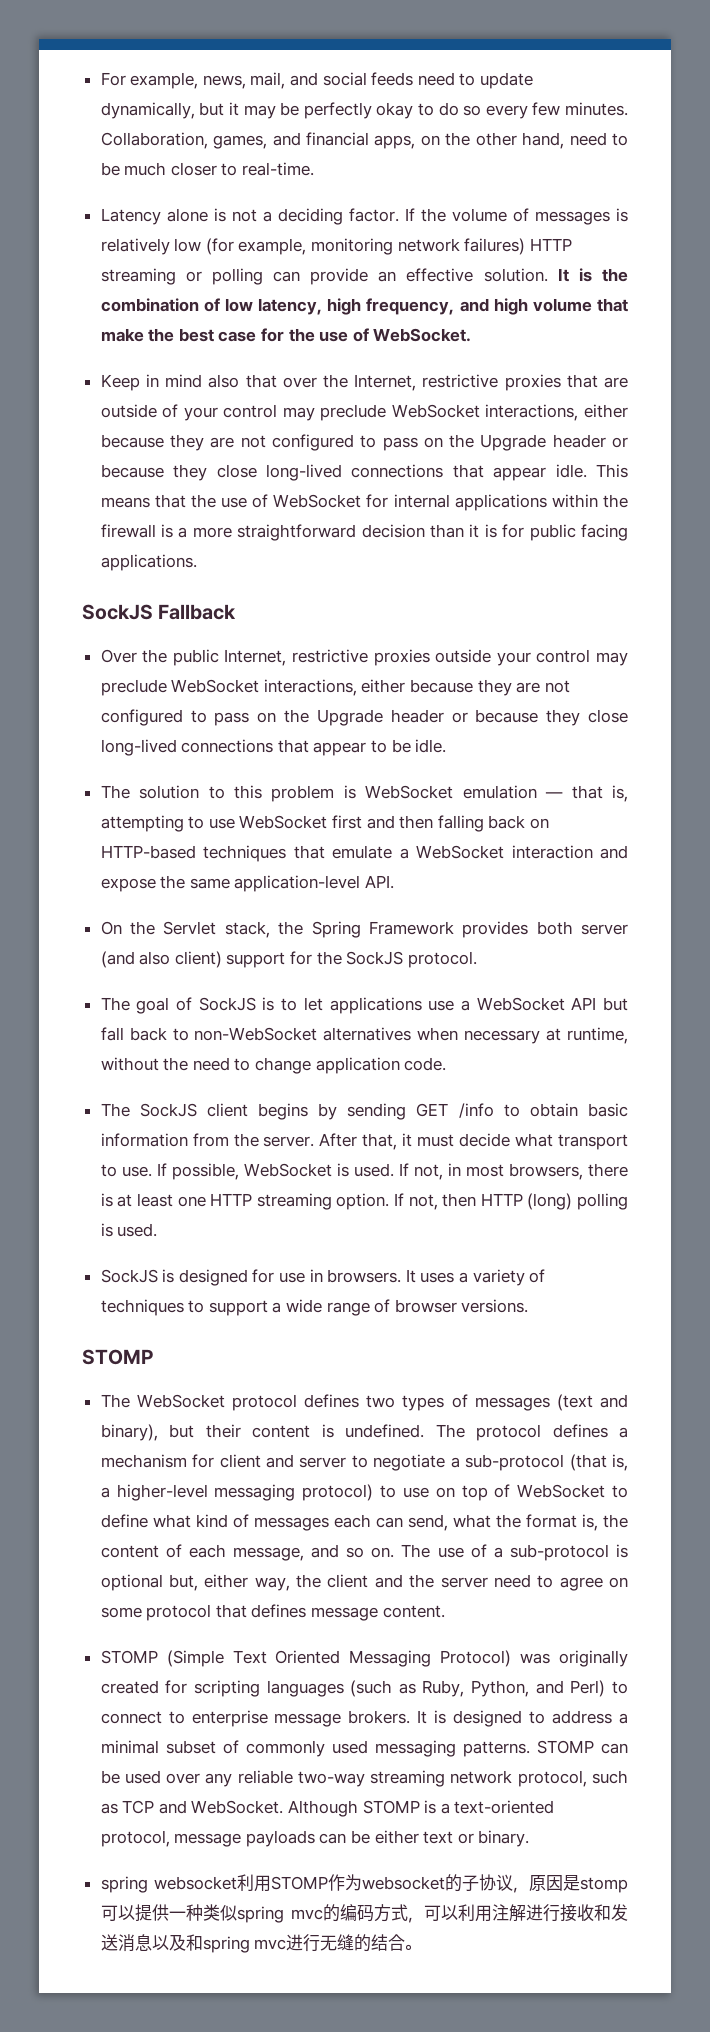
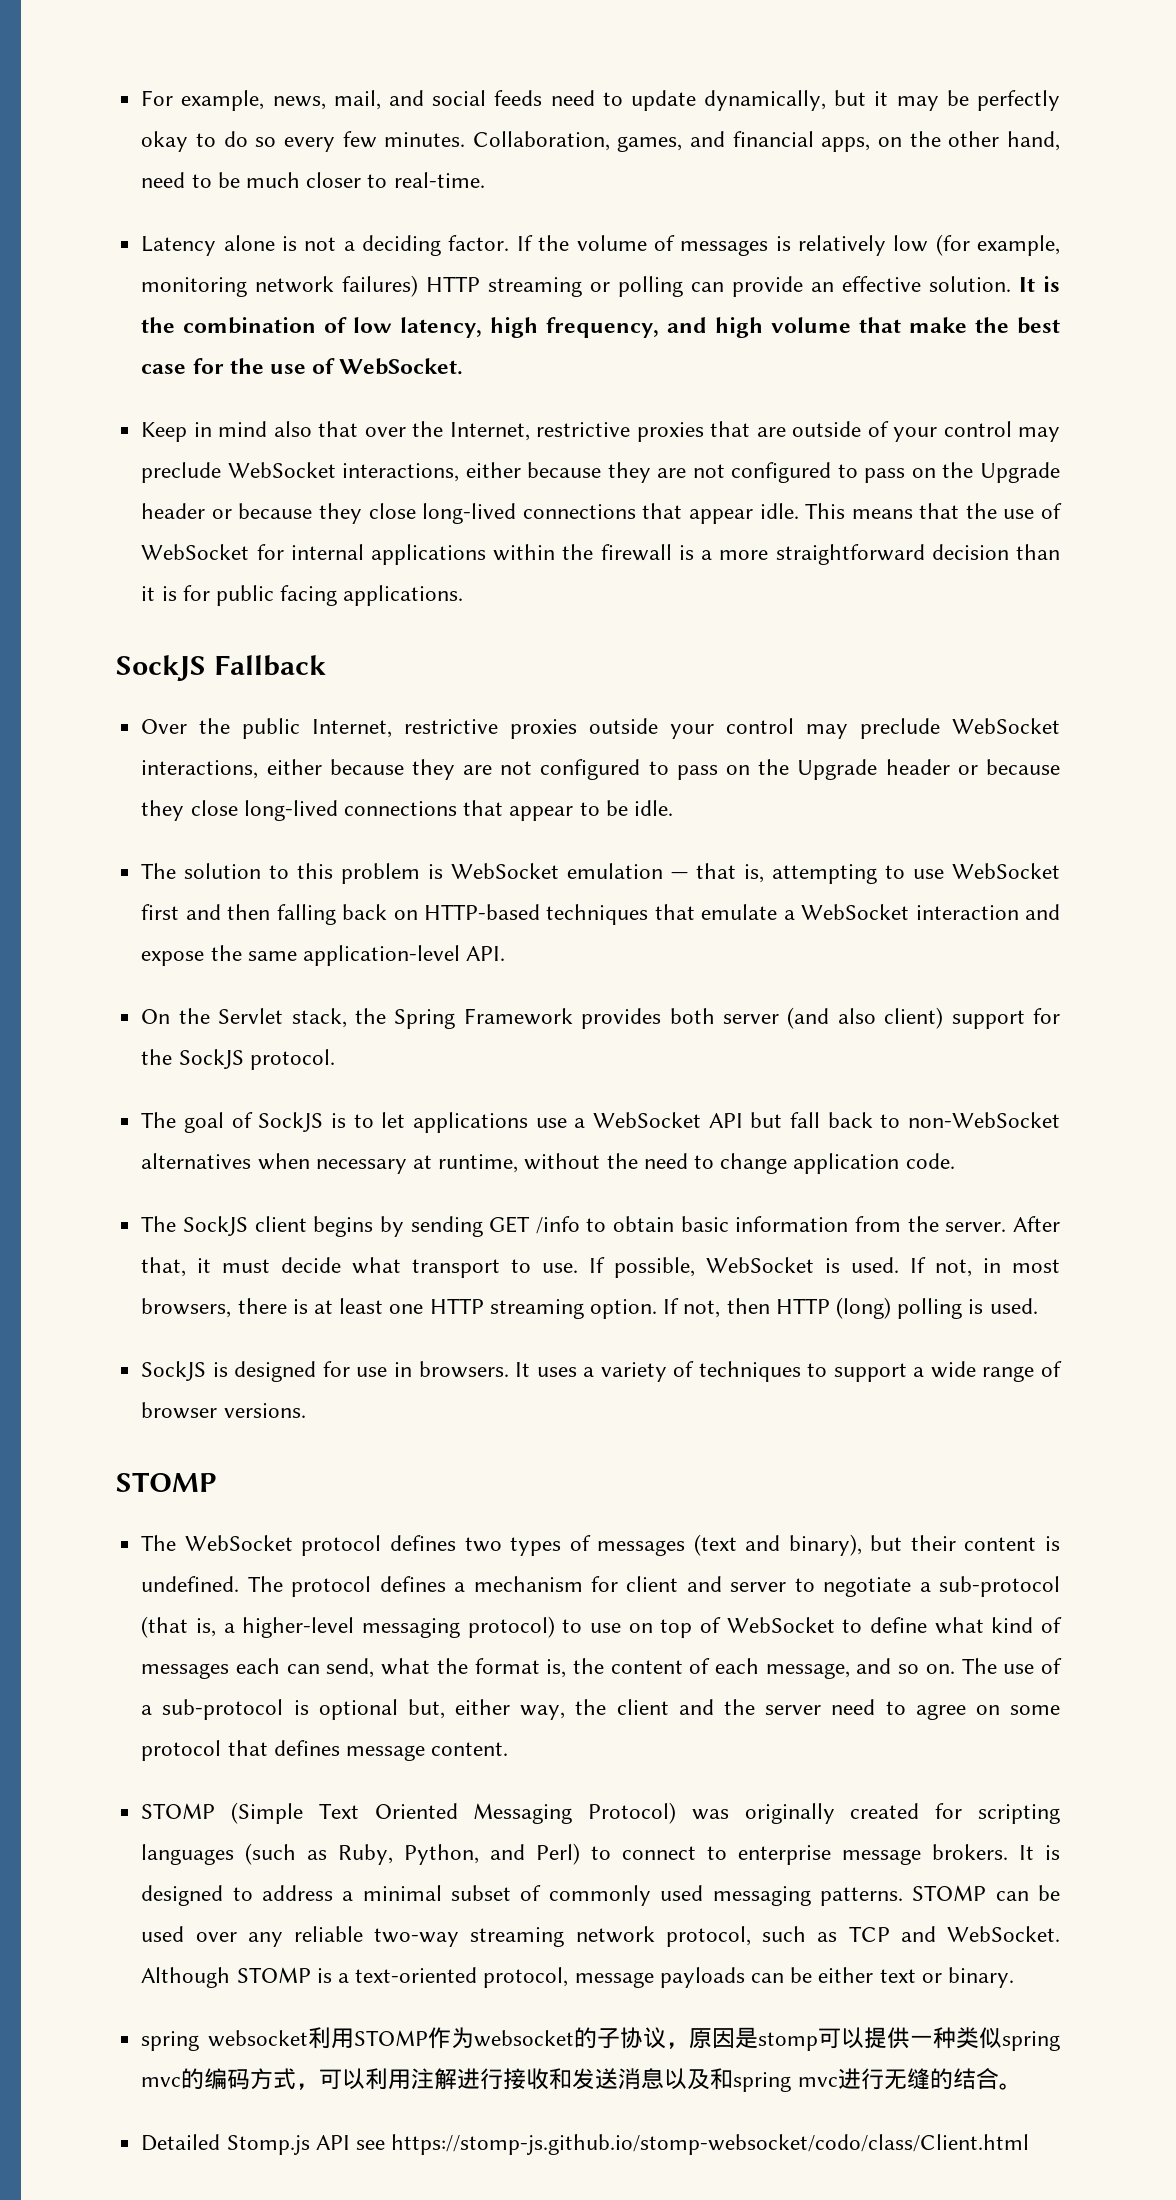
+ Detailed Stomp.js API see https://stomp-js.github.io/stomp-websocket/codo/class/Client.html

